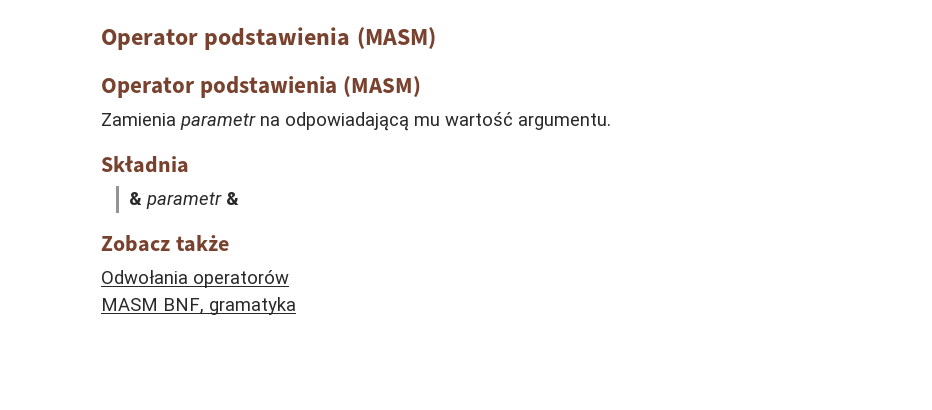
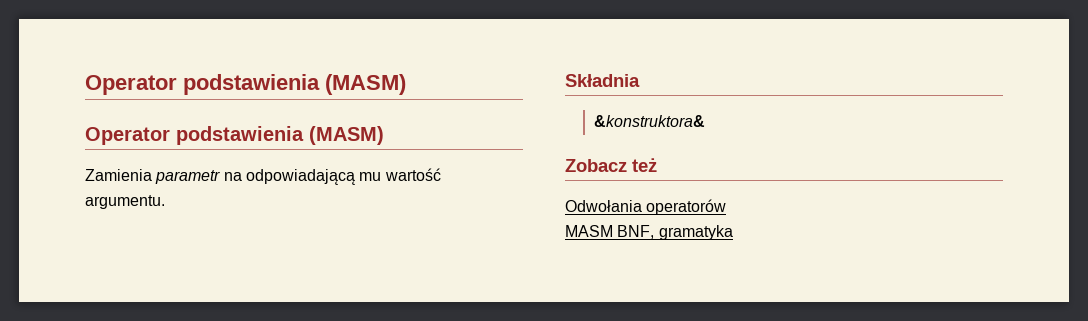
- & parametr &
+ &konstruktora&
- Zobacz także
+ Zobacz też

